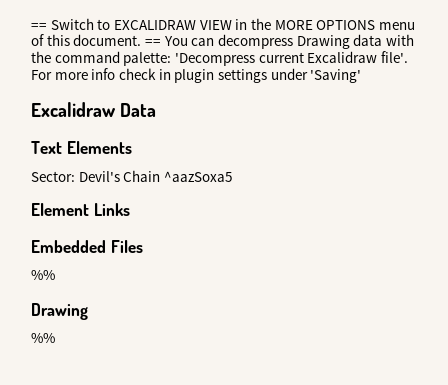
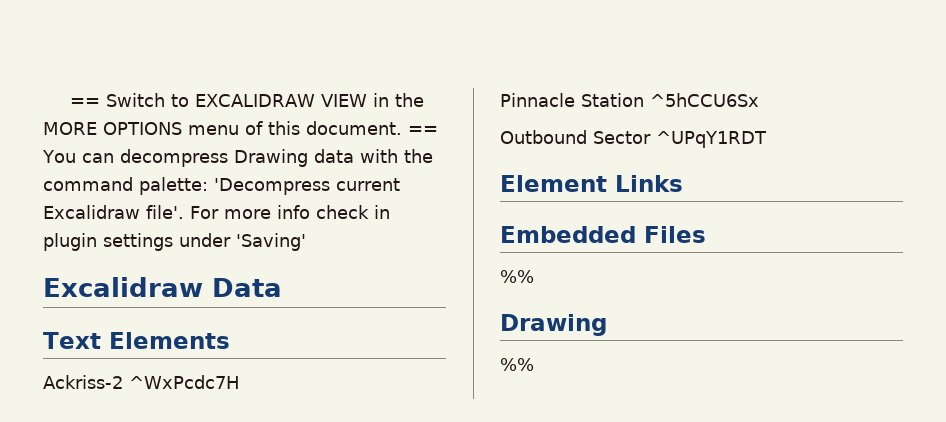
- Sector: Devil's Chain ^aazSoxa5
+ Ackriss-2 ^WxPcdc7H
+ Pinnacle Station ^5hCCU6Sx
+ Outbound Sector ^UPqY1RDT

